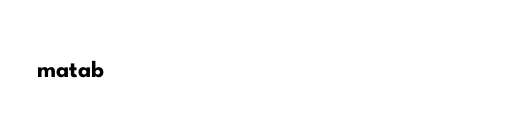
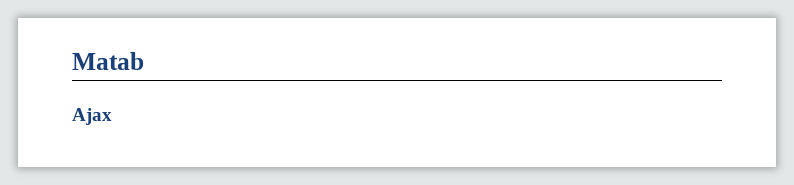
- matab
+ Matab
+ Ajax

